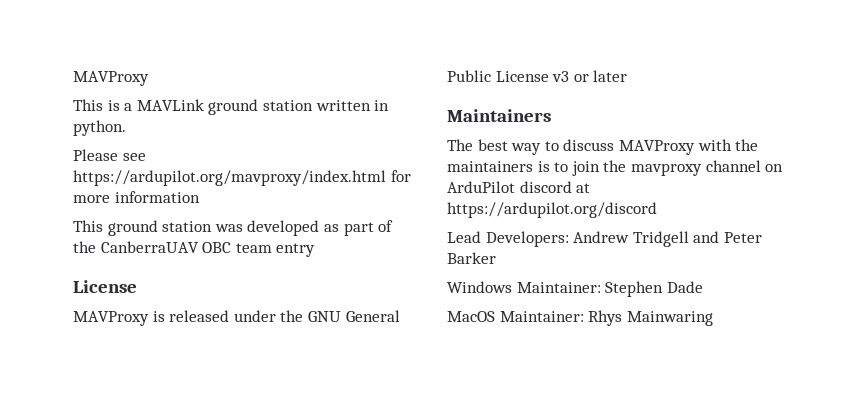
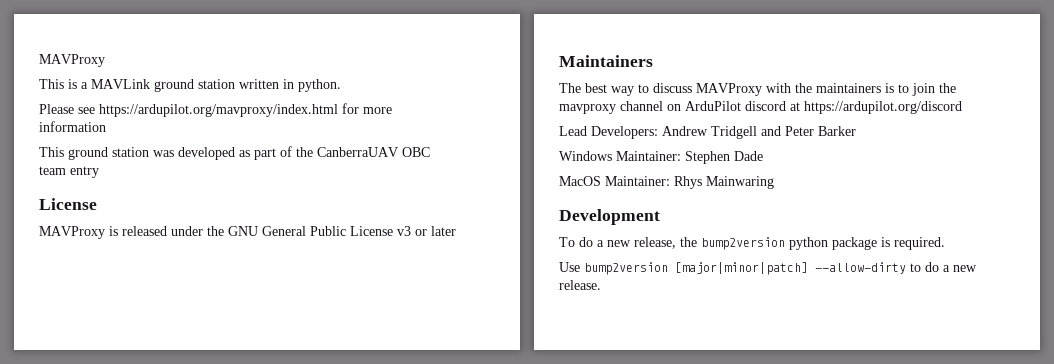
+ Development
+ To do a new release, the bump2version python package is required.
+ Use bump2version [major|minor|patch] --allow-dirty to do a new release.

